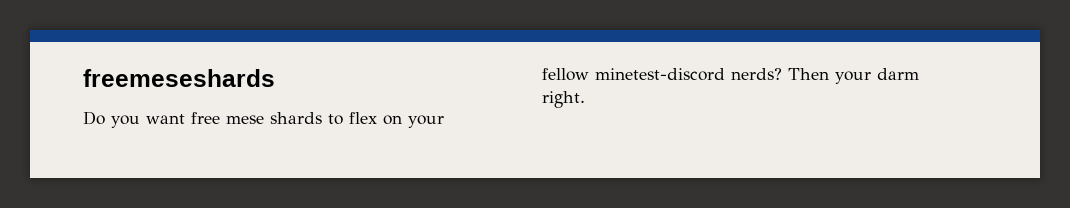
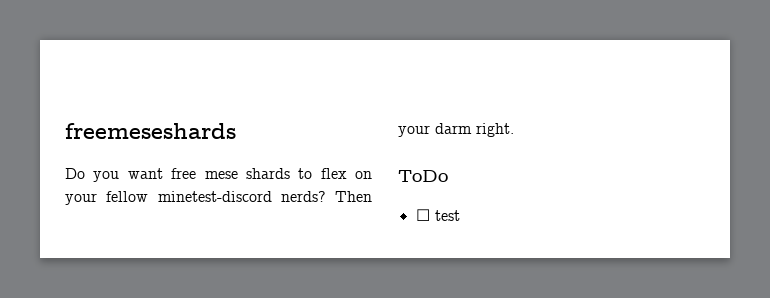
+ ToDo
+ ☐ test

